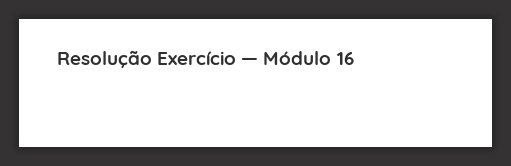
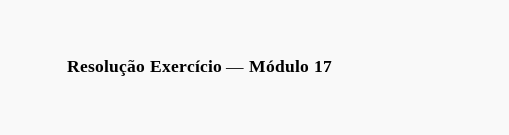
- Resolução Exercício — Módulo 16
+ Resolução Exercício — Módulo 17

